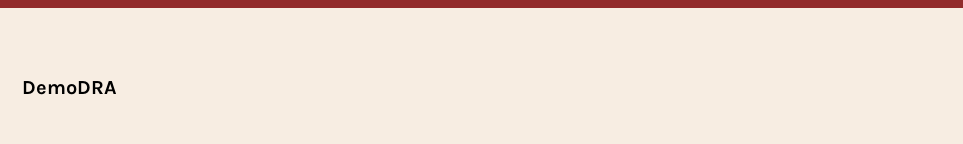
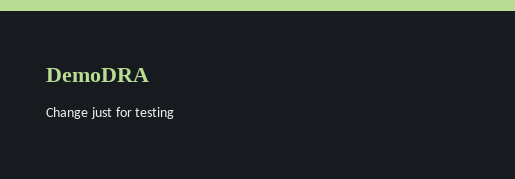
+ Change just for testing

